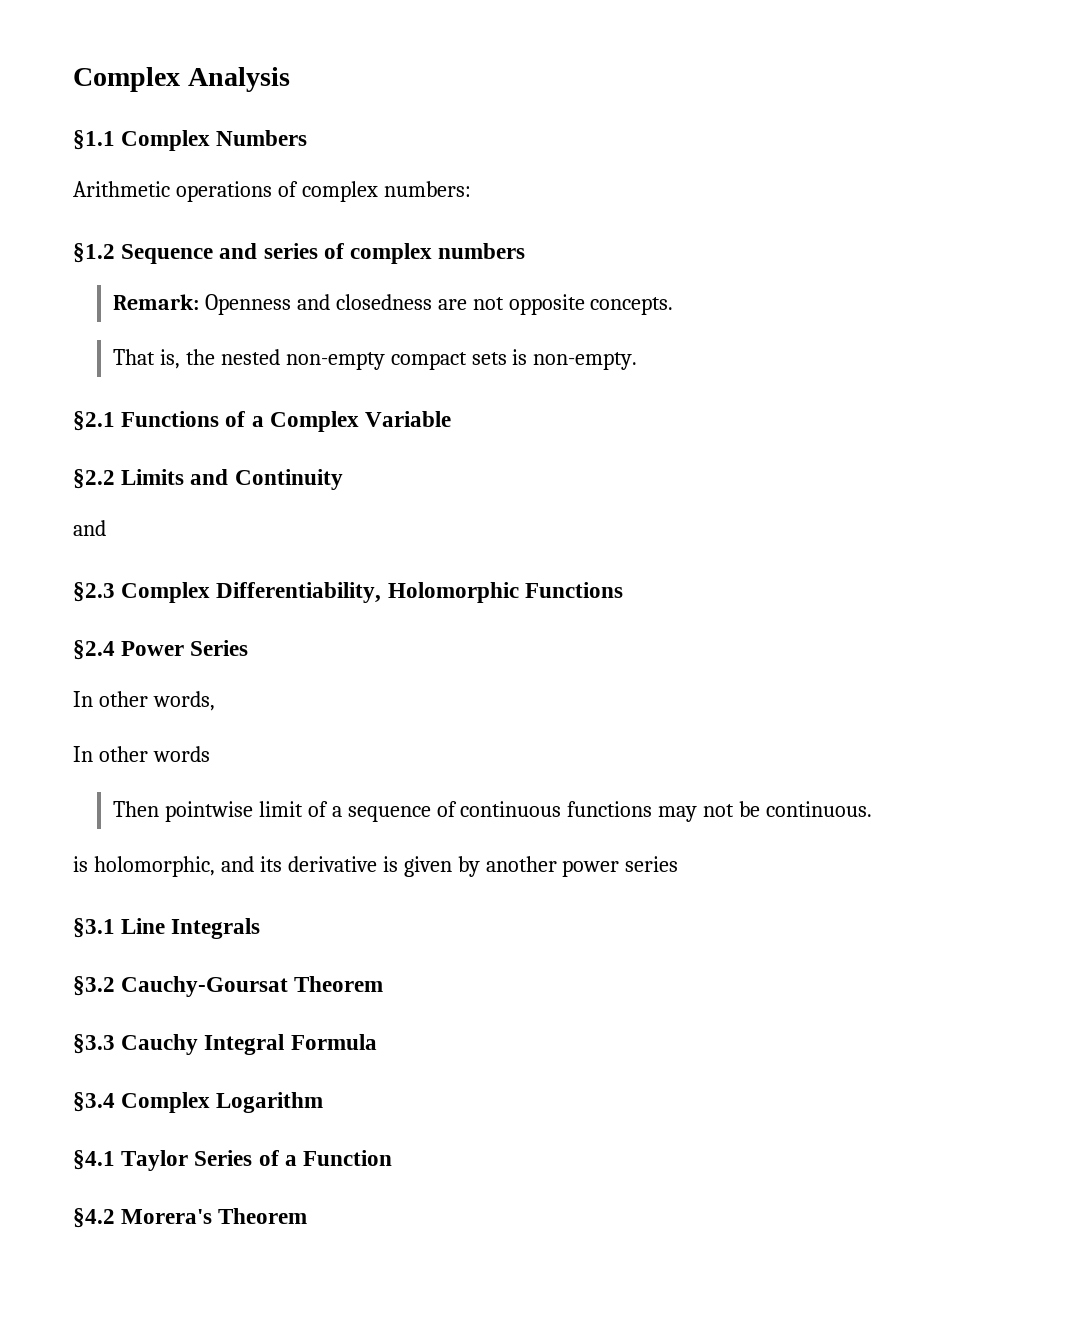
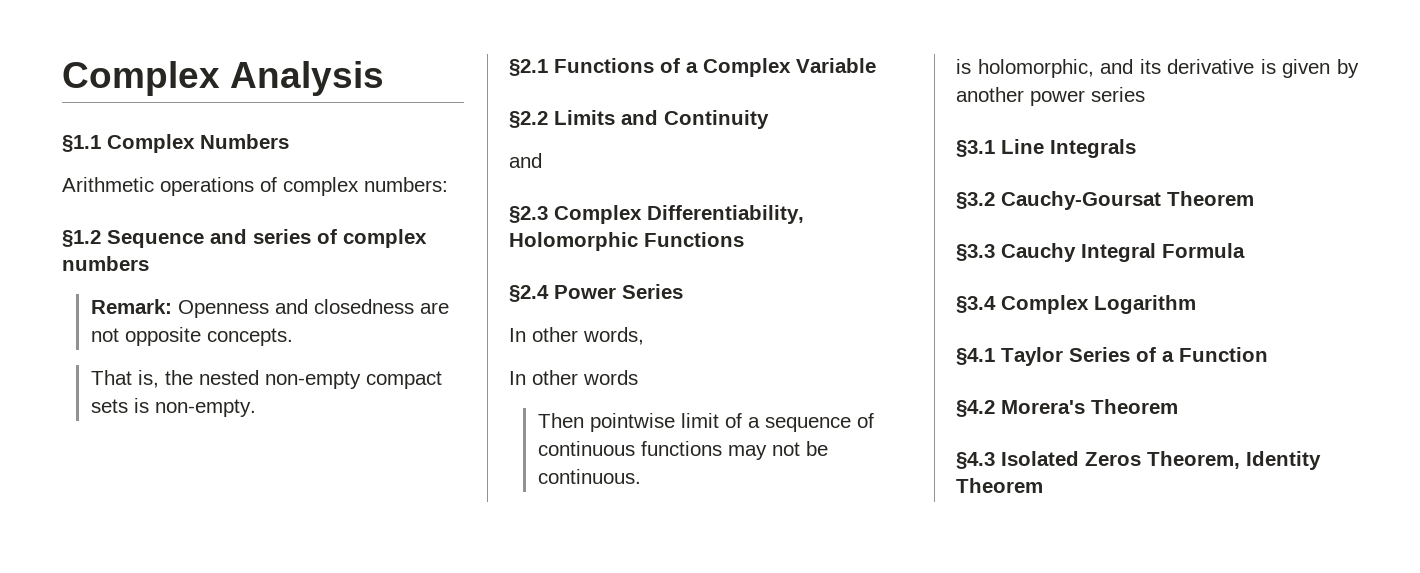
+ §4.3 Isolated Zeros Theorem, Identity Theorem

